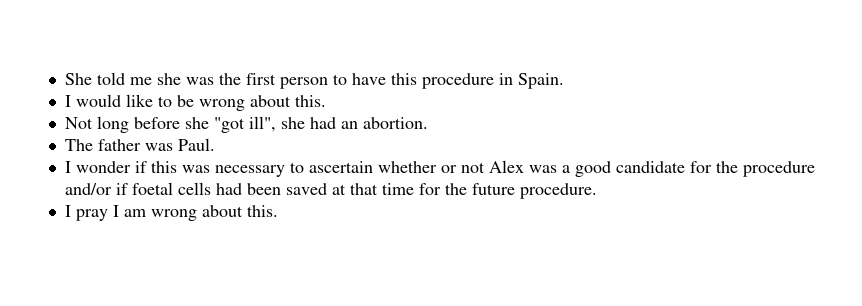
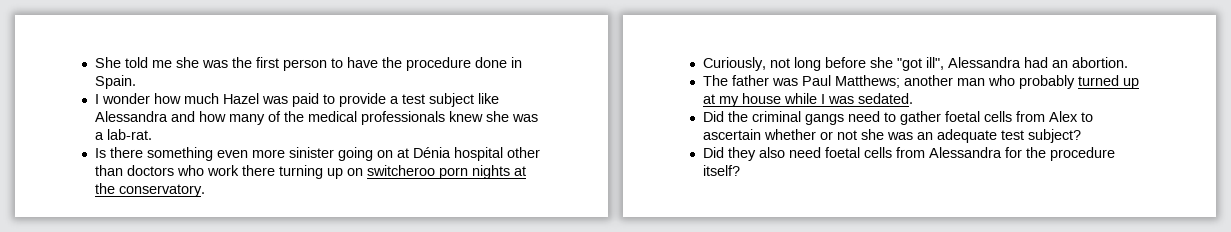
- She told me she was the first person to have this procedure in Spain.
+ She told me she was the first person to have the procedure done in Spain.
- I would like to be wrong about this.
- Not long before she "got ill", she had an abortion.
+ I wonder how much Hazel was paid to provide a test subject like Alessandra and how many of the medical professionals knew she was a lab-rat.
+ Is there something even more sinister going on at Dénia hospital other than doctors who work there turning up on switcheroo porn nights at the conservatory.
+ Curiously, not long before she "got ill", Alessandra had an abortion.
- The father was Paul.
- I wonder if this was necessary to ascertain whether or not Alex was a good candidate for the procedure and/or if foetal cells had been saved at that time for the future procedure.
- I pray I am wrong about this.
+ The father was Paul Matthews; another man who probably turned up at my house while I was sedated.
+ Did the criminal gangs need to gather foetal cells from Alex to ascertain whether or not she was an adequate test subject?
+ Did they also need foetal cells from Alessandra for the procedure itself?

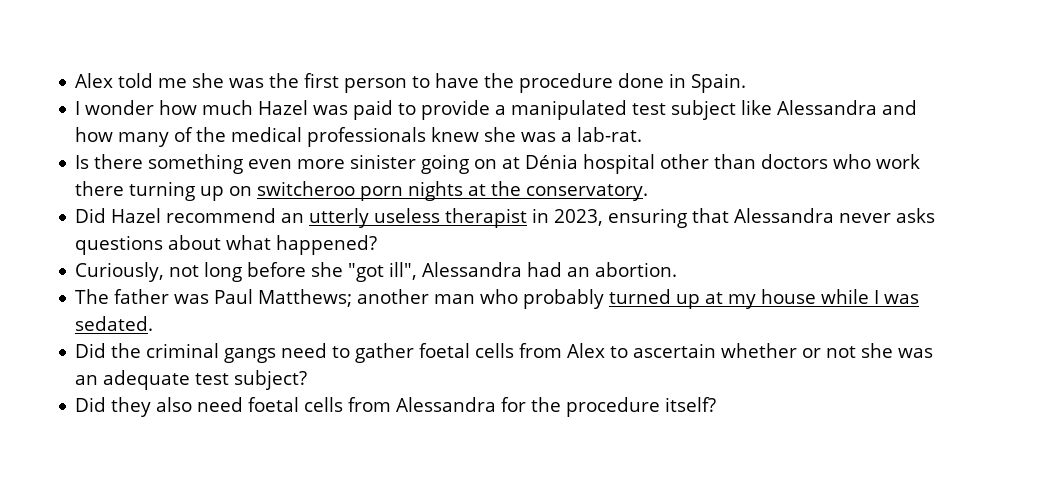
- She told me she was the first person to have the procedure done in Spain.
+ Alex told me she was the first person to have the procedure done in Spain.
- I wonder how much Hazel was paid to provide a test subject like Alessandra and how many of the medical professionals knew she was a lab-rat.
+ I wonder how much Hazel was paid to provide a manipulated test subject like Alessandra and how many of the medical professionals knew she was a lab-rat.
+ Did Hazel recommend an utterly useless therapist in 2023, ensuring that Alessandra never asks questions about what happened?

